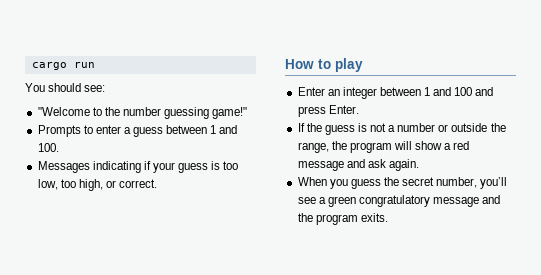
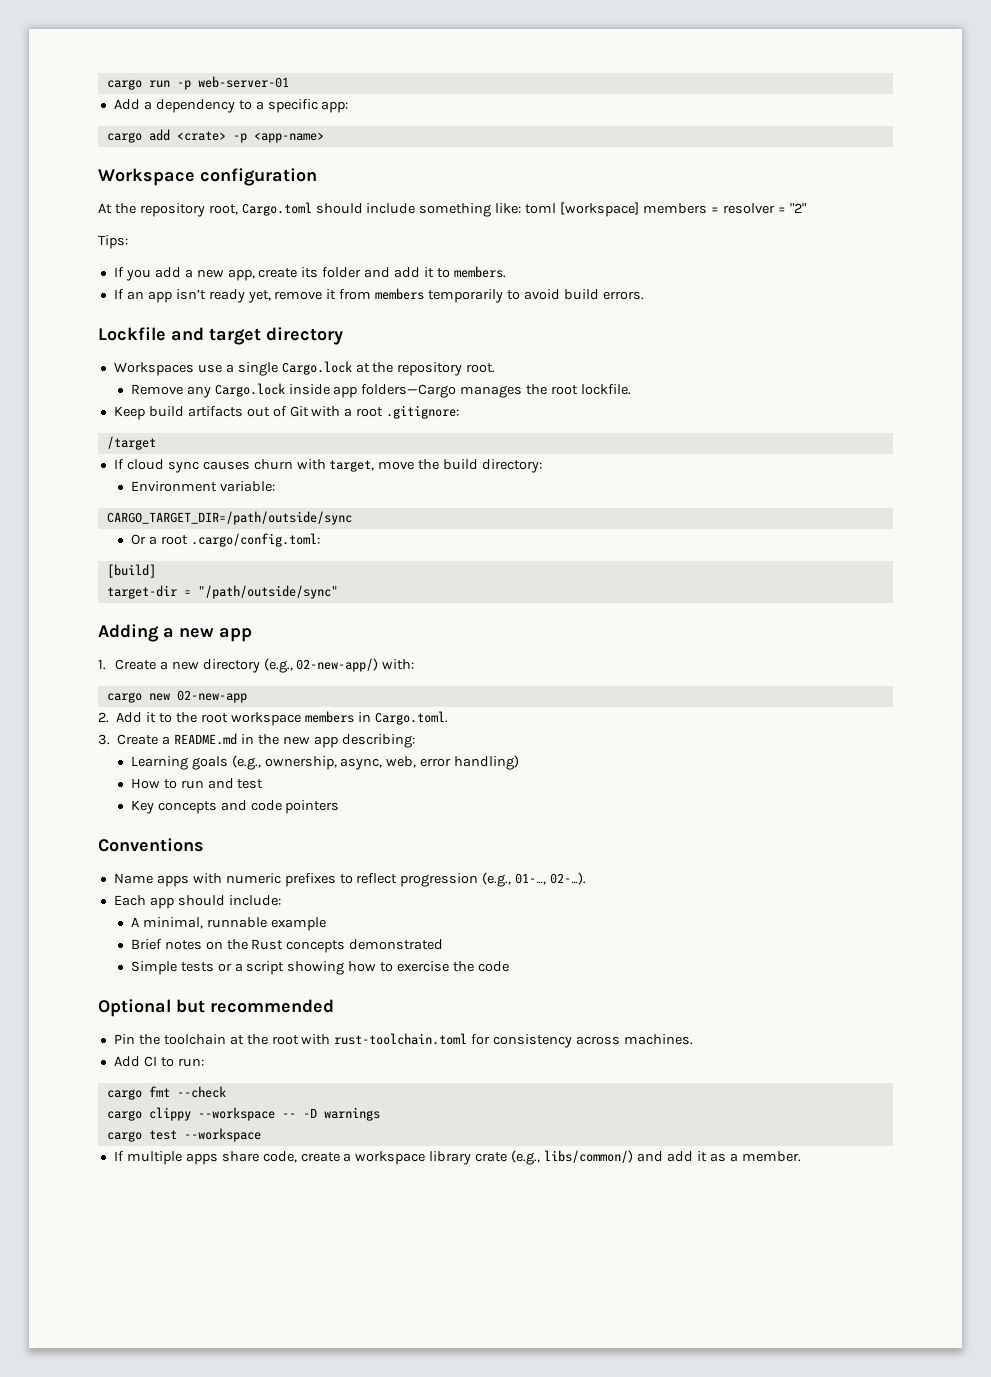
- cargo run
- You should see:
- "Welcome to the number guessing game!"
- Prompts to enter a guess between 1 and 100.
- Messages indicating if your guess is too low, too high, or correct.
- How to play
- Enter an integer between 1 and 100 and press Enter.
- If the guess is not a number or outside the range, the program will show a red message and ask again.
- When you guess the secret number, you’ll see a green congratulatory message and the program exits.
+ cargo run -p web-server-01
+ Add a dependency to a specific app:
+ cargo add <crate> -p <app-name>
+ Workspace configuration
+ At the repository root, Cargo.toml should include something like: toml [workspace] members = resolver = "2"
+ Tips:
+ If you add a new app, create its folder and add it to members.
+ If an app isn’t ready yet, remove it from members temporarily to avoid build errors.
+ Lockfile and target directory
+ Workspaces use a single Cargo.lock at the repository root.
+ Remove any Cargo.lock inside app folders—Cargo manages the root lockfile.
+ Keep build artifacts out of Git with a root .gitignore:
+ /target
+ If cloud sync causes churn with target, move the build directory:
+ Environment variable:
+ CARGO_TARGET_DIR=/path/outside/sync
+ Or a root .cargo/config.toml:
+ [build]
+ target-dir = "/path/outside/sync"
+ Adding a new app
+ 1. Create a new directory (e.g., 02-new-app/) with:
+ cargo new 02-new-app
+ 2. Add it to the root workspace members in Cargo.toml.
+ 3. Create a README.md in the new app describing:
+ Learning goals (e.g., ownership, async, web, error handling)
+ How to run and test
+ Key concepts and code pointers
+ Conventions
+ Name apps with numeric prefixes to reflect progression (e.g., 01-…, 02-…).
+ Each app should include:
+ A minimal, runnable example
+ Brief notes on the Rust concepts demonstrated
+ Simple tests or a script showing how to exercise the code
+ Optional but recommended
+ Pin the toolchain at the root with rust-toolchain.toml for consistency across machines.
+ Add CI to run:
+ cargo fmt --check
+ cargo clippy --workspace -- -D warnings
+ cargo test --workspace
+ If multiple apps share code, create a workspace library crate (e.g., libs/common/) and add it as a member.

